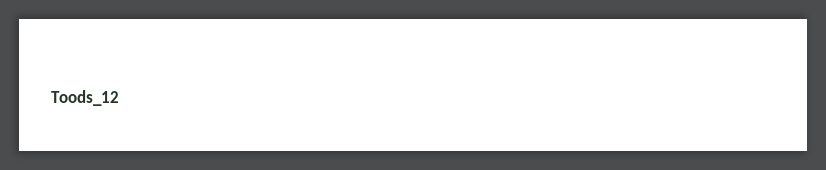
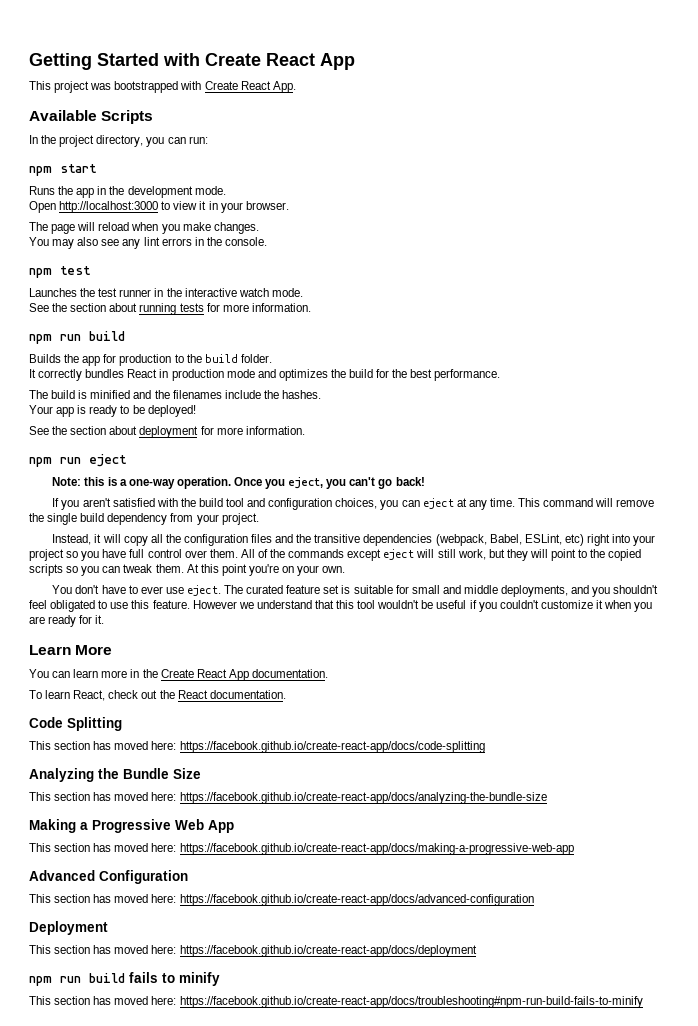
- Toods_12
+ Getting Started with Create React App
+ This project was bootstrapped with Create React App.
+ Available Scripts
+ In the project directory, you can run:
+ npm start
+ Runs the app in the development mode.
+ Open http://localhost:3000 to view it in your browser.
+ The page will reload when you make changes.
+ You may also see any lint errors in the console.
+ npm test
+ Launches the test runner in the interactive watch mode.
+ See the section about running tests for more information.
+ npm run build
+ Builds the app for production to the build folder.
+ It correctly bundles React in production mode and optimizes the build for the best performance.
+ The build is minified and the filenames include the hashes.
+ Your app is ready to be deployed!
+ See the section about deployment for more information.
+ npm run eject
+ Note: this is a one-way operation. Once you eject, you can't go back!
+ If you aren't satisfied with the build tool and configuration choices, you can eject at any time. This command will remove the single build dependency from your project.
+ Instead, it will copy all the configuration files and the transitive dependencies (webpack, Babel, ESLint, etc) right into your project so you have full control over them. All of the commands except eject will still work, but they will point to the copied scripts so you can tweak them. At this point you're on your own.
+ You don't have to ever use eject. The curated feature set is suitable for small and middle deployments, and you shouldn't feel obligated to use this feature. However we understand that this tool wouldn't be useful if you couldn't customize it when you are ready for it.
+ Learn More
+ You can learn more in the Create React App documentation.
+ To learn React, check out the React documentation.
+ Code Splitting
+ This section has moved here: https://facebook.github.io/create-react-app/docs/code-splitting
+ Analyzing the Bundle Size
+ This section has moved here: https://facebook.github.io/create-react-app/docs/analyzing-the-bundle-size
+ Making a Progressive Web App
+ This section has moved here: https://facebook.github.io/create-react-app/docs/making-a-progressive-web-app
+ Advanced Configuration
+ This section has moved here: https://facebook.github.io/create-react-app/docs/advanced-configuration
+ Deployment
+ This section has moved here: https://facebook.github.io/create-react-app/docs/deployment
+ npm run build fails to minify
+ This section has moved here: https://facebook.github.io/create-react-app/docs/troubleshooting#npm-run-build-fails-to-minify

